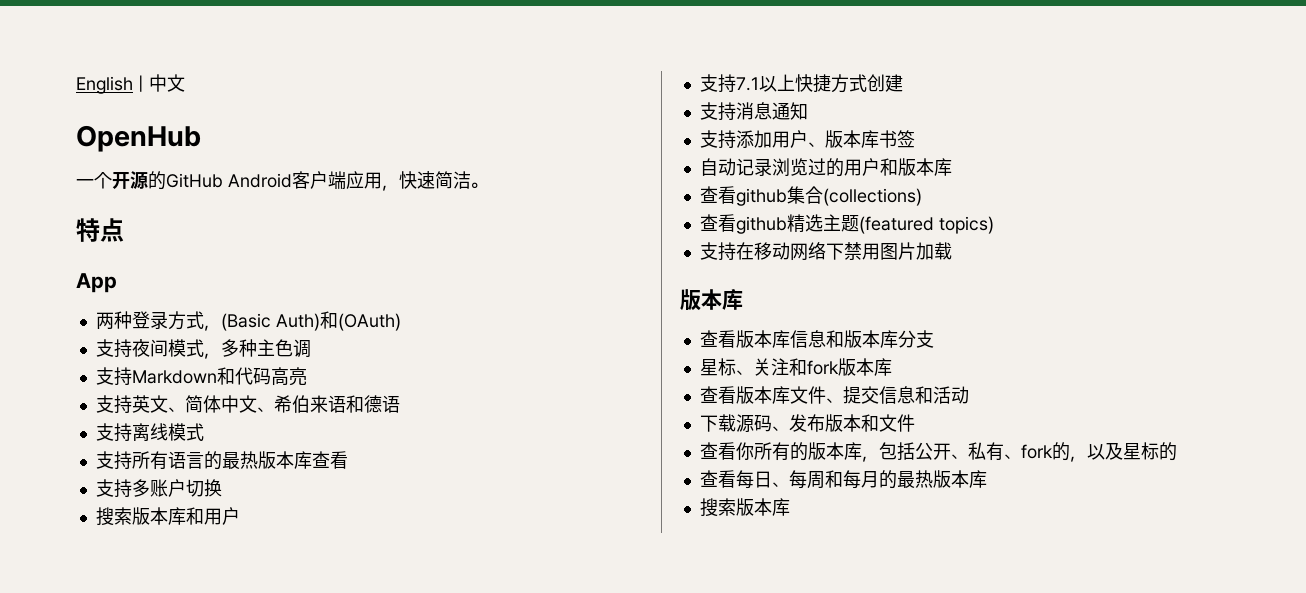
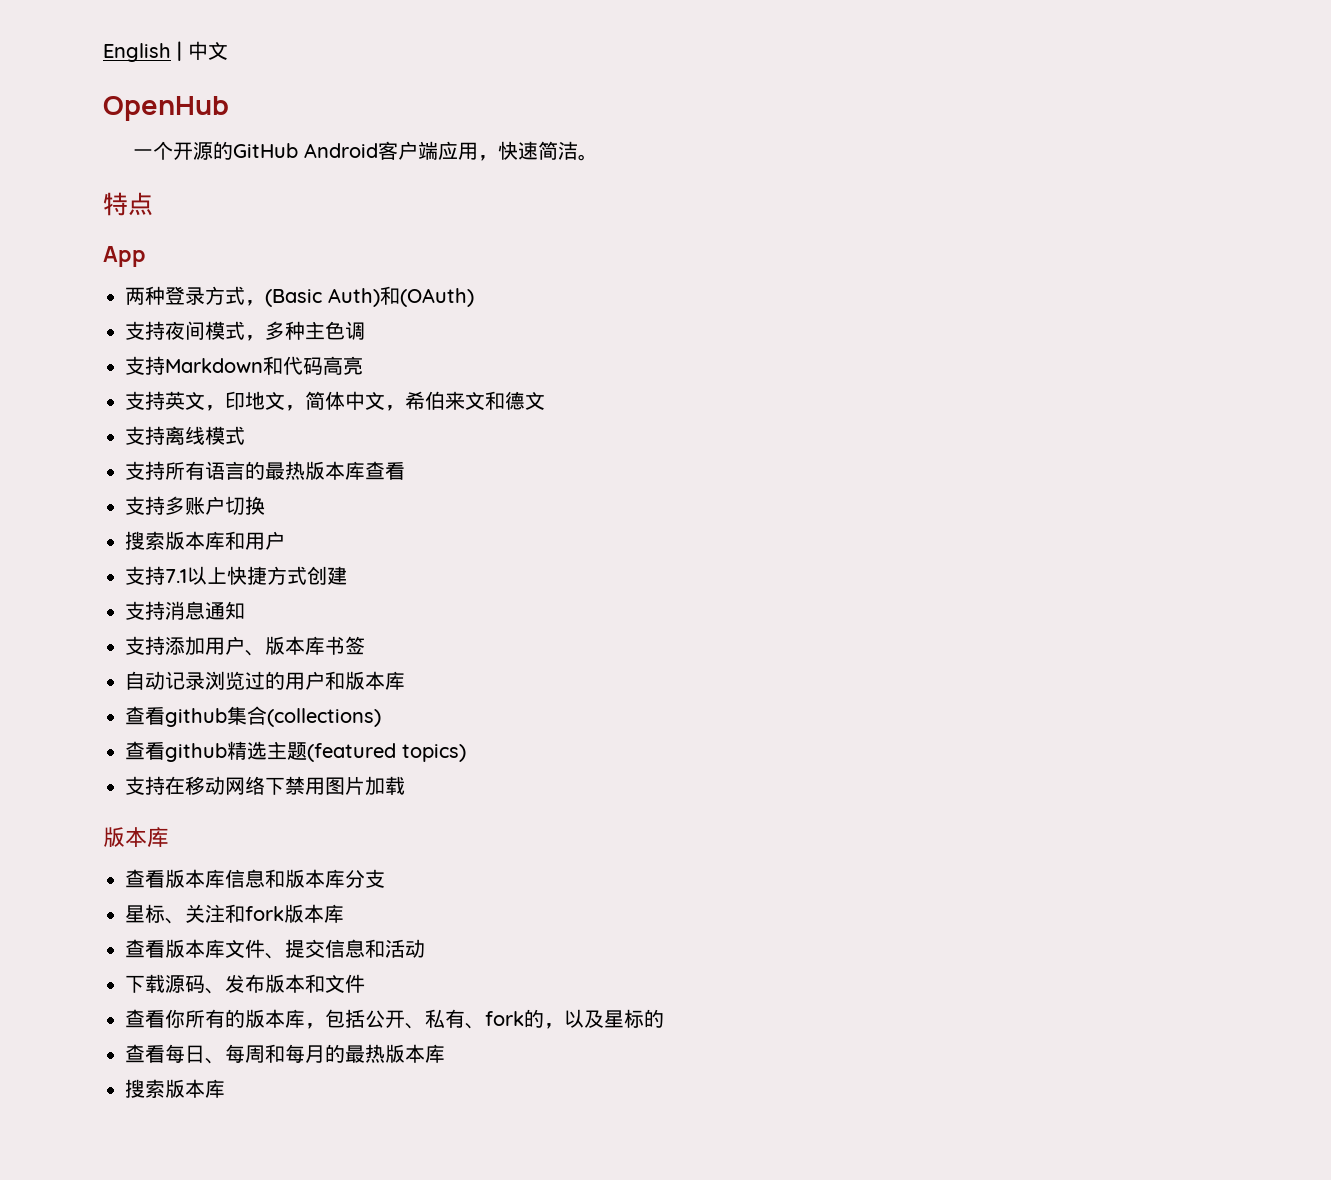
- 支持英文、简体中文、希伯来语和德语
+ 支持英文，印地文，简体中文，希伯来文和德文

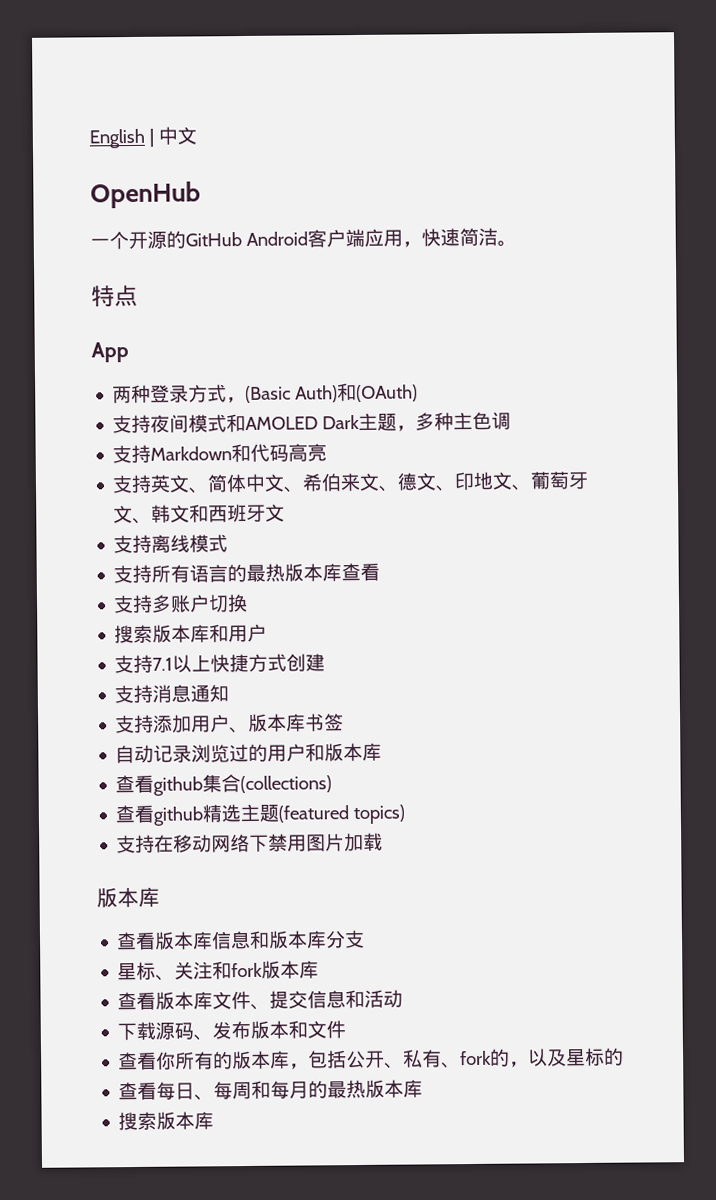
- 支持夜间模式，多种主色调
+ 支持夜间模式和AMOLED Dark主题，多种主色调
- 支持英文，印地文，简体中文，希伯来文和德文
+ 支持英文、简体中文、希伯来文、德文、印地文、葡萄牙文、韩文和西班牙文

